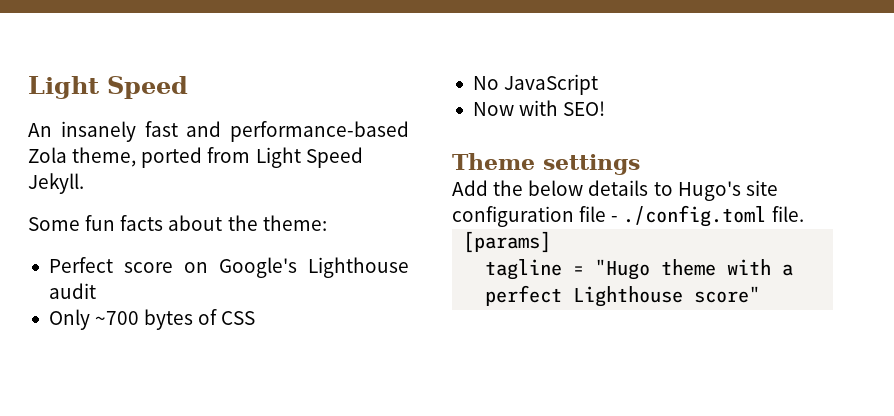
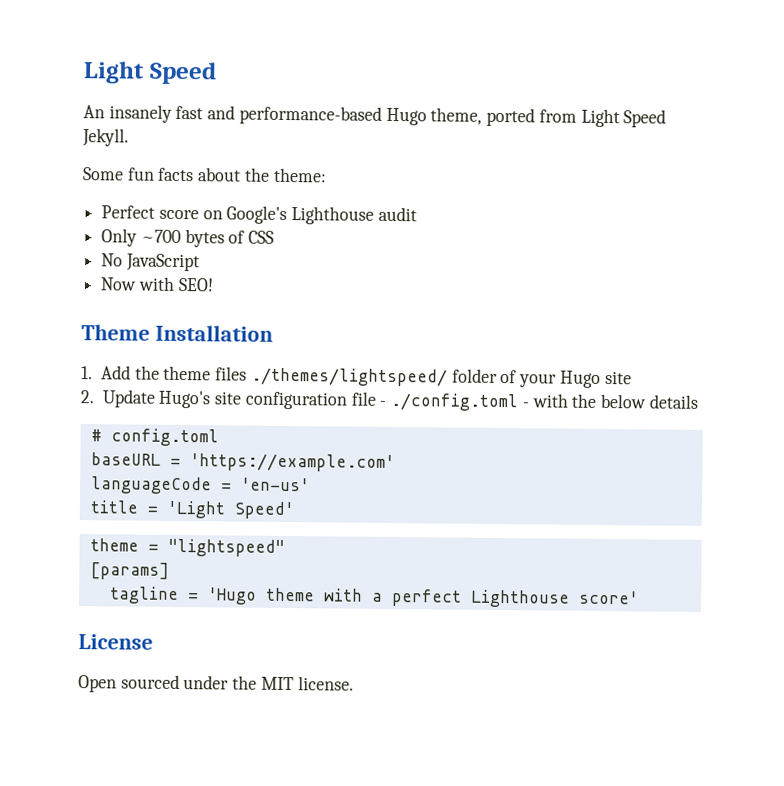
- An insanely fast and performance-based Zola theme, ported from Light Speed Jekyll.
+ An insanely fast and performance-based Hugo theme, ported from Light Speed Jekyll.
- Theme settings
- Add the below details to Hugo's site configuration file - ./config.toml file.
+ Theme Installation
+ 1. Add the theme files ./themes/lightspeed/ folder of your Hugo site
+ 2. Update Hugo's site configuration file - ./config.toml - with the below details
+ # config.toml
+ baseURL = 'https://example.com'
+ languageCode = 'en-us'
+ title = 'Light Speed'
+ theme = "lightspeed"
- tagline = "Hugo theme with a perfect Lighthouse score"
+ tagline = 'Hugo theme with a perfect Lighthouse score'
+ License
+ Open sourced under the MIT license.

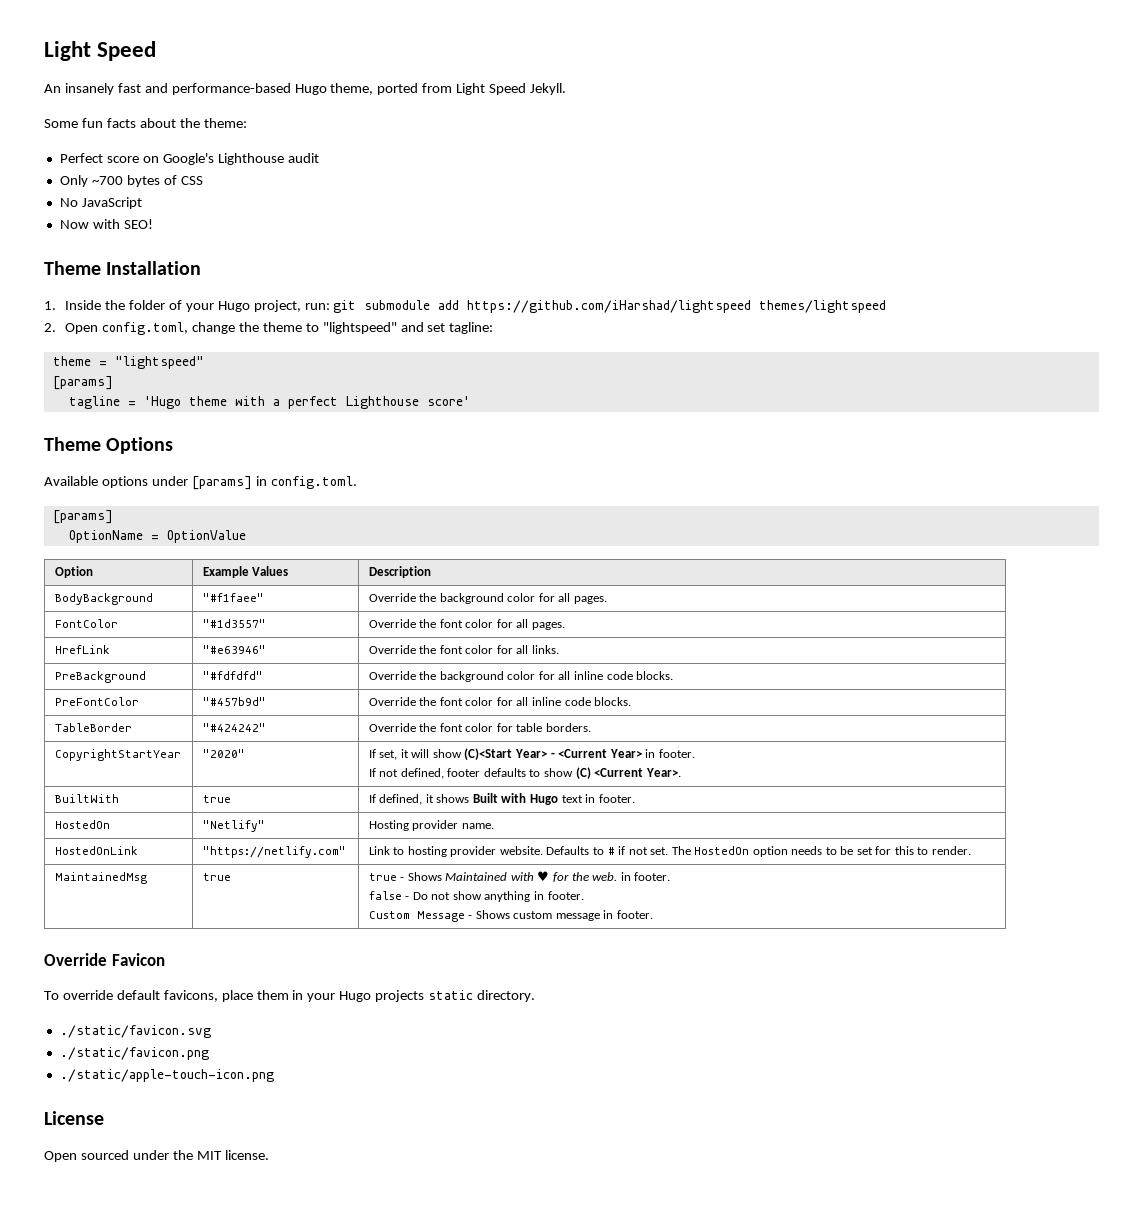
- 1. Add the theme files ./themes/lightspeed/ folder of your Hugo site
- 2. Update Hugo's site configuration file - ./config.toml - with the below details
- # config.toml
- baseURL = 'https://example.com'
- languageCode = 'en-us'
- title = 'Light Speed'
+ 1. Inside the folder of your Hugo project, run: git submodule add https://github.com/iHarshad/lightspeed themes/lightspeed
+ 2. Open config.toml, change the theme to "lightspeed" and set tagline:
+ Theme Options
+ Available options under [params] in config.toml.
+ [params]
+ OptionName = OptionValue
+ Option | Example Values | Description
+ BodyBackground | "#f1faee" | Override the background color for all pages.
+ FontColor | "#1d3557" | Override the font color for all pages.
+ HrefLink | "#e63946" | Override the font color for all links.
+ PreBackground | "#fdfdfd" | Override the background color for all inline code blocks.
+ PreFontColor | "#457b9d" | Override the font color for all inline code blocks.
+ TableBorder | "#424242" | Override the font color for table borders.
+ CopyrightStartYear | "2020" | If set, it will show (C)<Start Year> - <Current Year> in footer.
+ If not defined, footer defaults to show (C) <Current Year>.
+ BuiltWith | true | If defined, it shows Built with Hugo text in footer.
+ HostedOn | "Netlify" | Hosting provider name.
+ HostedOnLink | "https://netlify.com" | Link to hosting provider website. Defaults to # if not set. The HostedOn option needs to be set for this to render.
+ MaintainedMsg | true | true - Shows Maintained with ♥ for the web. in footer.
+ false - Do not show anything in footer.
+ Custom Message - Shows custom message in footer.
+ Override Favicon
+ To override default favicons, place them in your Hugo projects static directory.
+ ./static/favicon.svg
+ ./static/favicon.png
+ ./static/apple-touch-icon.png

